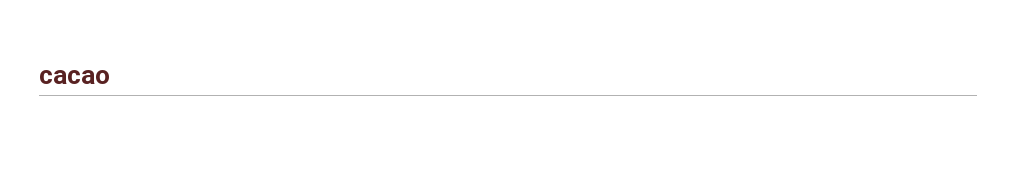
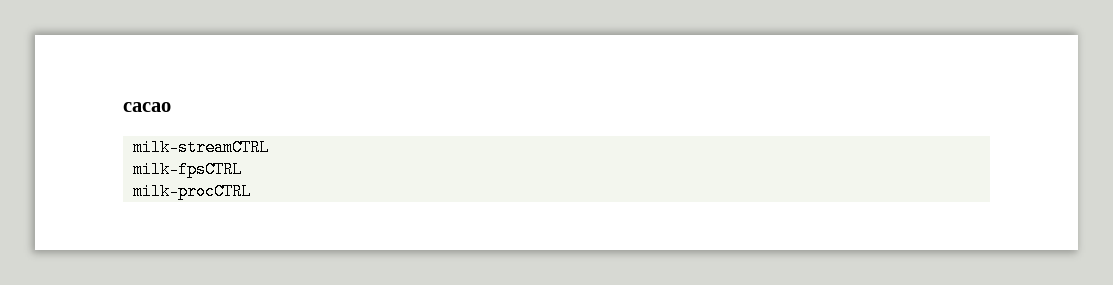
+ milk-streamCTRL
+ milk-fpsCTRL
+ milk-procCTRL

